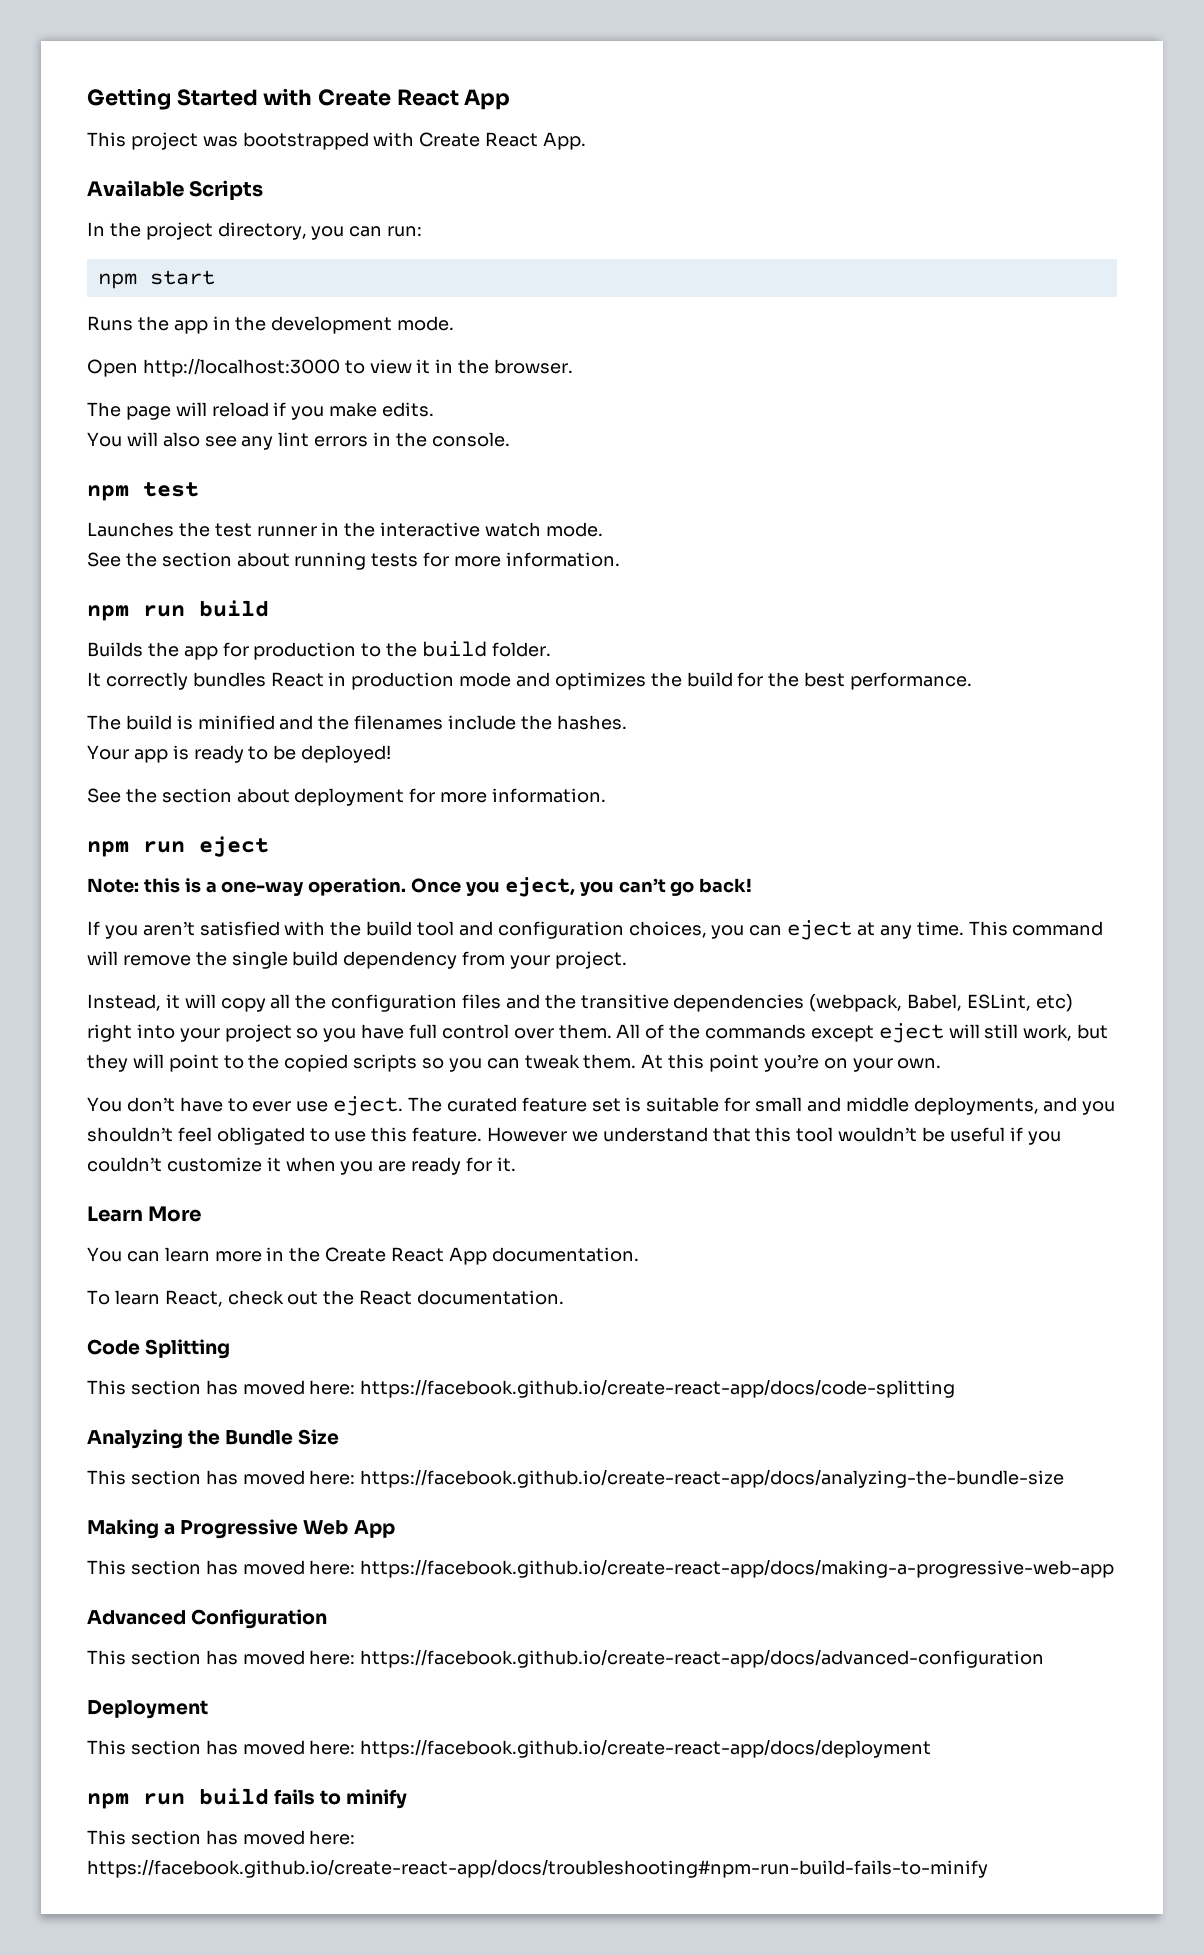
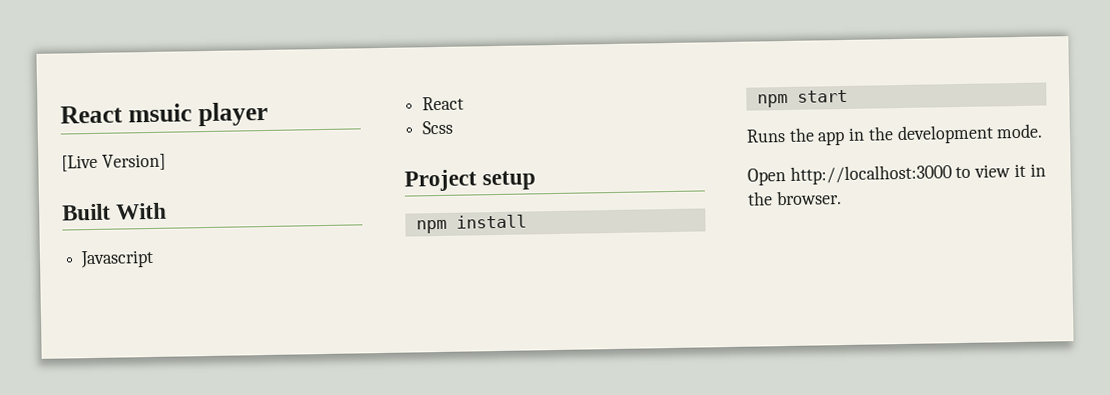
- Getting Started with Create React App
- This project was bootstrapped with Create React App.
- Available Scripts
- In the project directory, you can run:
+ React msuic player
+ [Live Version]
+ Built With
+ Javascript
+ React
+ Scss
+ Project setup
+ npm install
- The page will reload if you make edits.
- You will also see any lint errors in the console.
- npm test
- Launches the test runner in the interactive watch mode.
- See the section about running tests for more information.
- npm run build
- Builds the app for production to the build folder.
- It correctly bundles React in production mode and optimizes the build for the best performance.
- The build is minified and the filenames include the hashes.
- Your app is ready to be deployed!
- See the section about deployment for more information.
- npm run eject
- Note: this is a one-way operation. Once you eject, you can’t go back!
- If you aren’t satisfied with the build tool and configuration choices, you can eject at any time. This command will remove the single build dependency from your project.
- Instead, it will copy all the configuration files and the transitive dependencies (webpack, Babel, ESLint, etc) right into your project so you have full control over them. All of the commands except eject will still work, but they will point to the copied scripts so you can tweak them. At this point you’re on your own.
- You don’t have to ever use eject. The curated feature set is suitable for small and middle deployments, and you shouldn’t feel obligated to use this feature. However we understand that this tool wouldn’t be useful if you couldn’t customize it when you are ready for it.
- Learn More
- You can learn more in the Create React App documentation.
- To learn React, check out the React documentation.
- Code Splitting
- This section has moved here: https://facebook.github.io/create-react-app/docs/code-splitting
- Analyzing the Bundle Size
- This section has moved here: https://facebook.github.io/create-react-app/docs/analyzing-the-bundle-size
- Making a Progressive Web App
- This section has moved here: https://facebook.github.io/create-react-app/docs/making-a-progressive-web-app
- Advanced Configuration
- This section has moved here: https://facebook.github.io/create-react-app/docs/advanced-configuration
- Deployment
- This section has moved here: https://facebook.github.io/create-react-app/docs/deployment
- npm run build fails to minify
- This section has moved here: https://facebook.github.io/create-react-app/docs/troubleshooting#npm-run-build-fails-to-minify

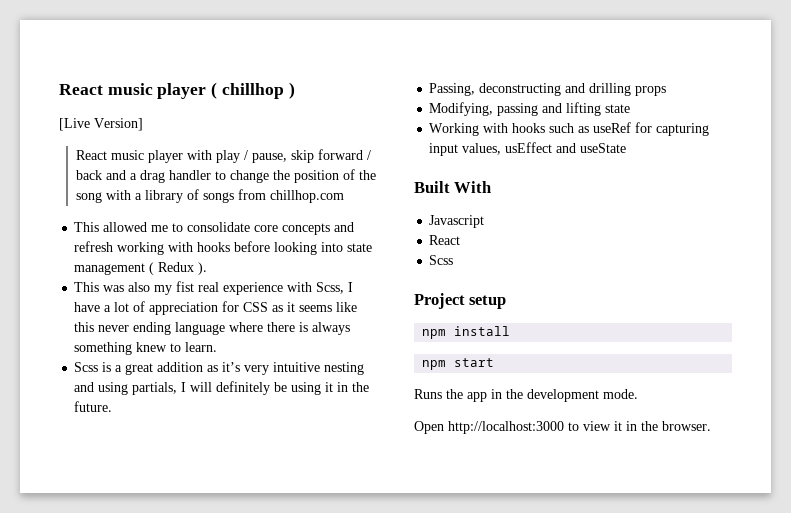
- React msuic player
+ React music player ( chillhop )
+ React music player with play / pause, skip forward / back and a drag handler to change the position of the song with a library of songs from chillhop.com
+ This allowed me to consolidate core concepts and refresh working with hooks before looking into state management ( Redux ).
+ This was also my fist real experience with Scss, I have a lot of appreciation for CSS as it seems like this never ending language where there is always something knew to learn.
+ Scss is a great addition as it’s very intuitive nesting and using partials, I will definitely be using it in the future.
+ Passing, deconstructing and drilling props
+ Modifying, passing and lifting state
+ Working with hooks such as useRef for capturing input values, usEffect and useState

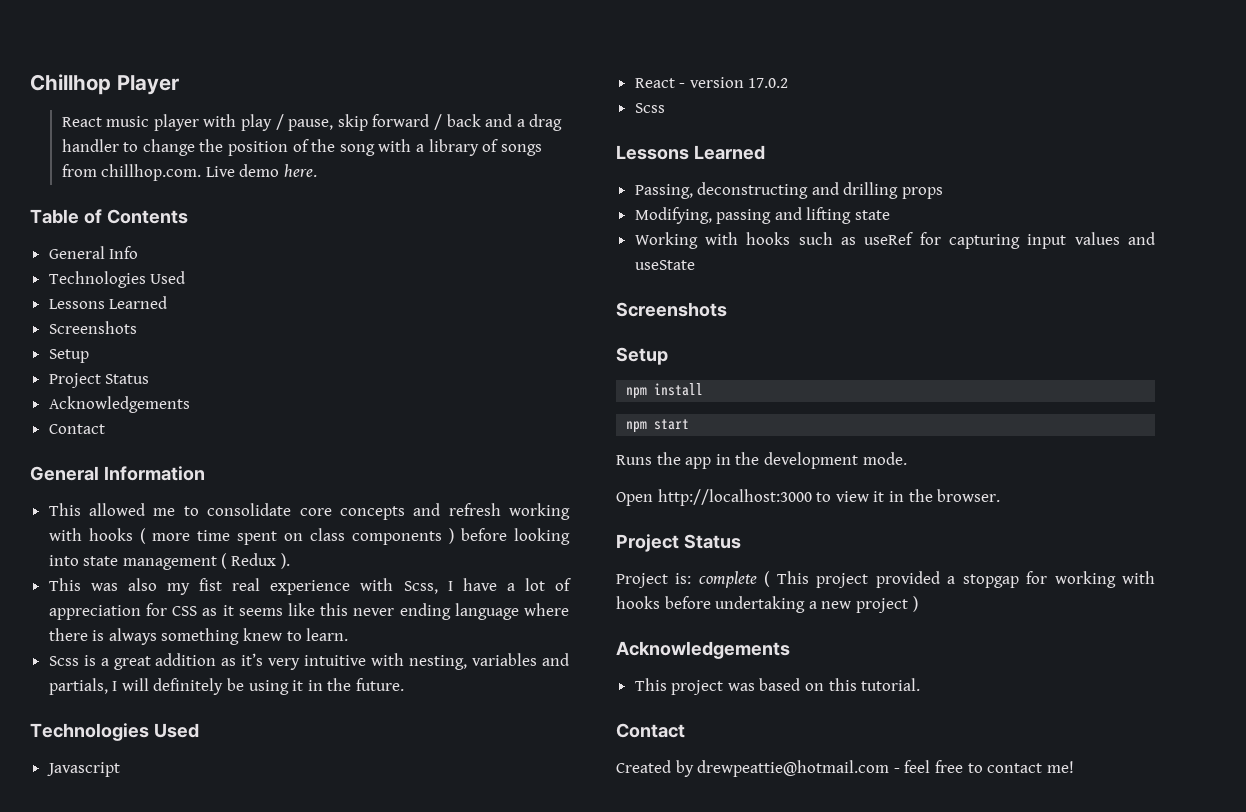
- React music player ( chillhop )
- [Live Version]
+ Chillhop Player
- React music player with play / pause, skip forward / back and a drag handler to change the position of the song with a library of songs from chillhop.com
+ React music player with play / pause, skip forward / back and a drag handler to change the position of the song with a library of songs from chillhop.com. Live demo here.
+ Table of Contents
+ General Info
+ Technologies Used
+ Lessons Learned
+ Screenshots
+ Setup
+ Project Status
+ Acknowledgements
+ Contact
+ General Information
- This allowed me to consolidate core concepts and refresh working with hooks before looking into state management ( Redux ).
+ This allowed me to consolidate core concepts and refresh working with hooks ( more time spent on class components ) before looking into state management ( Redux ).
- Scss is a great addition as it’s very intuitive nesting and using partials, I will definitely be using it in the future.
+ Scss is a great addition as it’s very intuitive with nesting, variables and partials, I will definitely be using it in the future.
+ Technologies Used
+ Javascript
+ React - version 17.0.2
+ Scss
+ Lessons Learned
- Working with hooks such as useRef for capturing input values, usEffect and useState
- Built With
- Javascript
- React
- Scss
- Project setup
+ Working with hooks such as useRef for capturing input values and useState
+ Screenshots
+ Setup
  Open http://localhost:3000 to view it in the browser.
+ Project Status
+ Project is: complete ( This project provided a stopgap for working with hooks before undertaking a new project )
+ Acknowledgements
+ This project was based on this tutorial.
+ Contact
+ Created by drewpeattie@hotmail.com - feel free to contact me!

